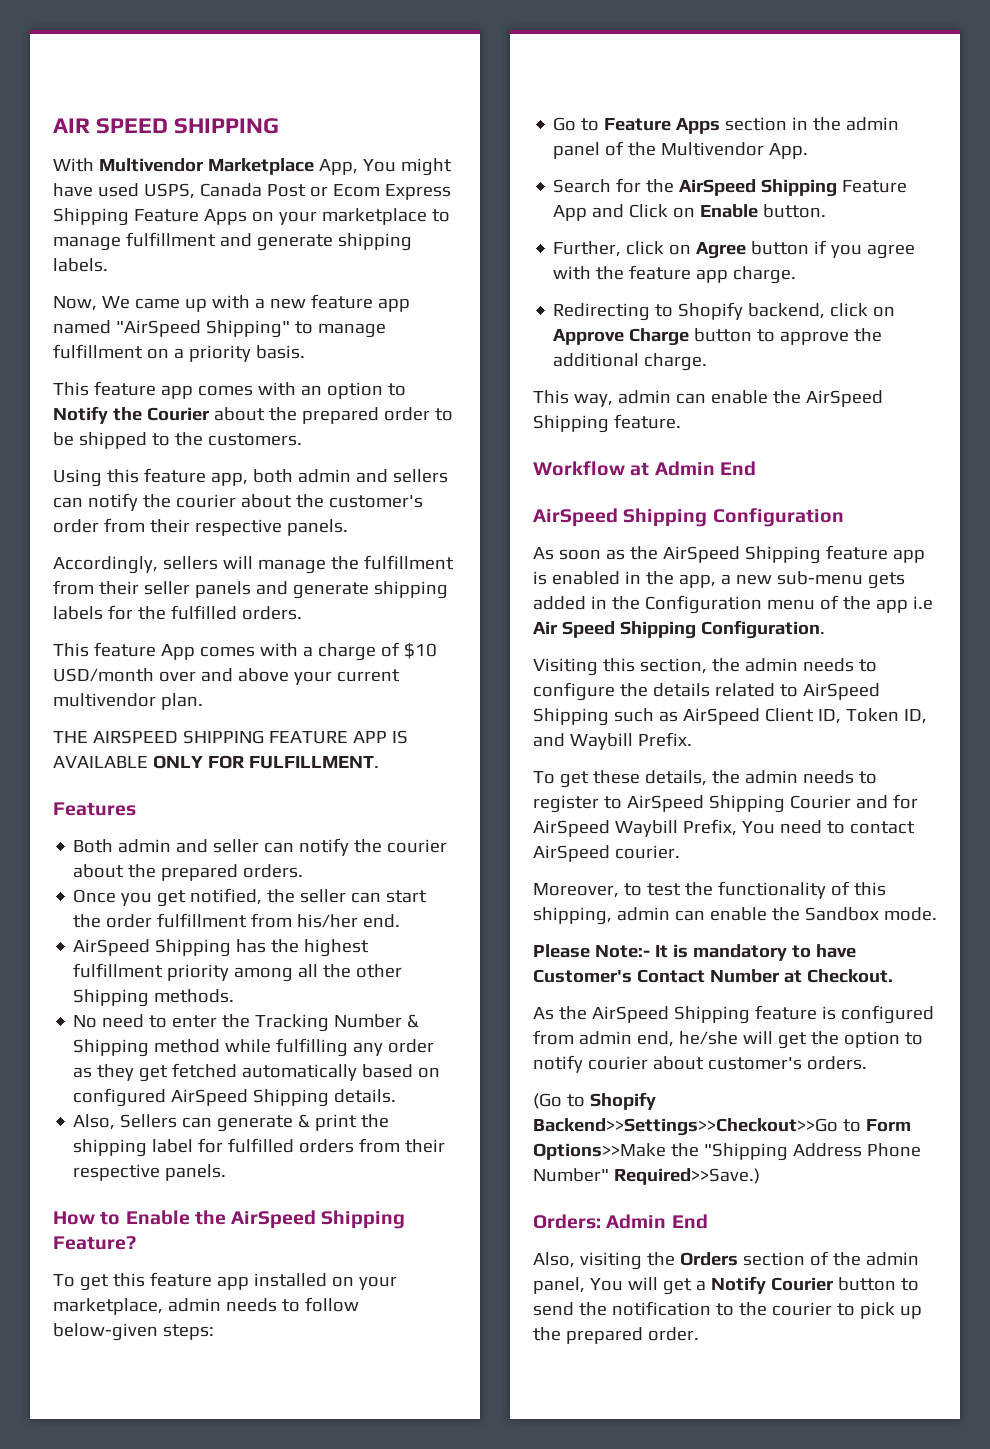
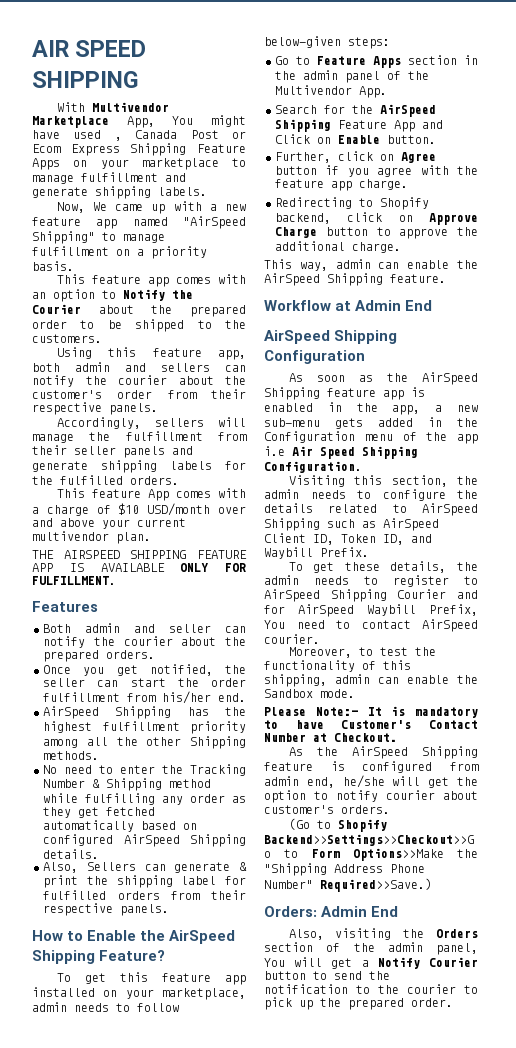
- With Multivendor Marketplace App, You might have used USPS, Canada Post or Ecom Express Shipping Feature Apps on your marketplace to manage fulfillment and generate shipping labels.
+ With Multivendor Marketplace App, You might have used , Canada Post or Ecom Express Shipping Feature Apps on your marketplace to manage fulfillment and generate shipping labels.

